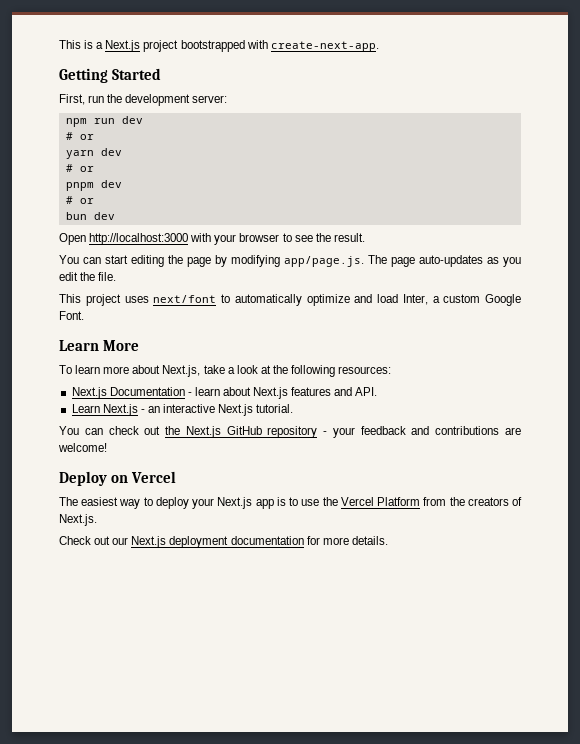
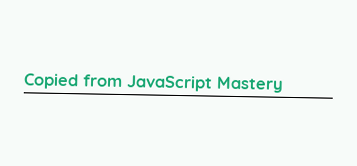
- This is a Next.js project bootstrapped with create-next-app.
- Getting Started
- First, run the development server:
- npm run dev
- # or
- yarn dev
- # or
- pnpm dev
- # or
- bun dev
- Open http://localhost:3000 with your browser to see the result.
- You can start editing the page by modifying app/page.js. The page auto-updates as you edit the file.
- This project uses next/font to automatically optimize and load Inter, a custom Google Font.
- Learn More
- To learn more about Next.js, take a look at the following resources:
- Next.js Documentation - learn about Next.js features and API.
- Learn Next.js - an interactive Next.js tutorial.
- You can check out the Next.js GitHub repository - your feedback and contributions are welcome!
- Deploy on Vercel
- The easiest way to deploy your Next.js app is to use the Vercel Platform from the creators of Next.js.
- Check out our Next.js deployment documentation for more details.
+ Copied from JavaScript Mastery

